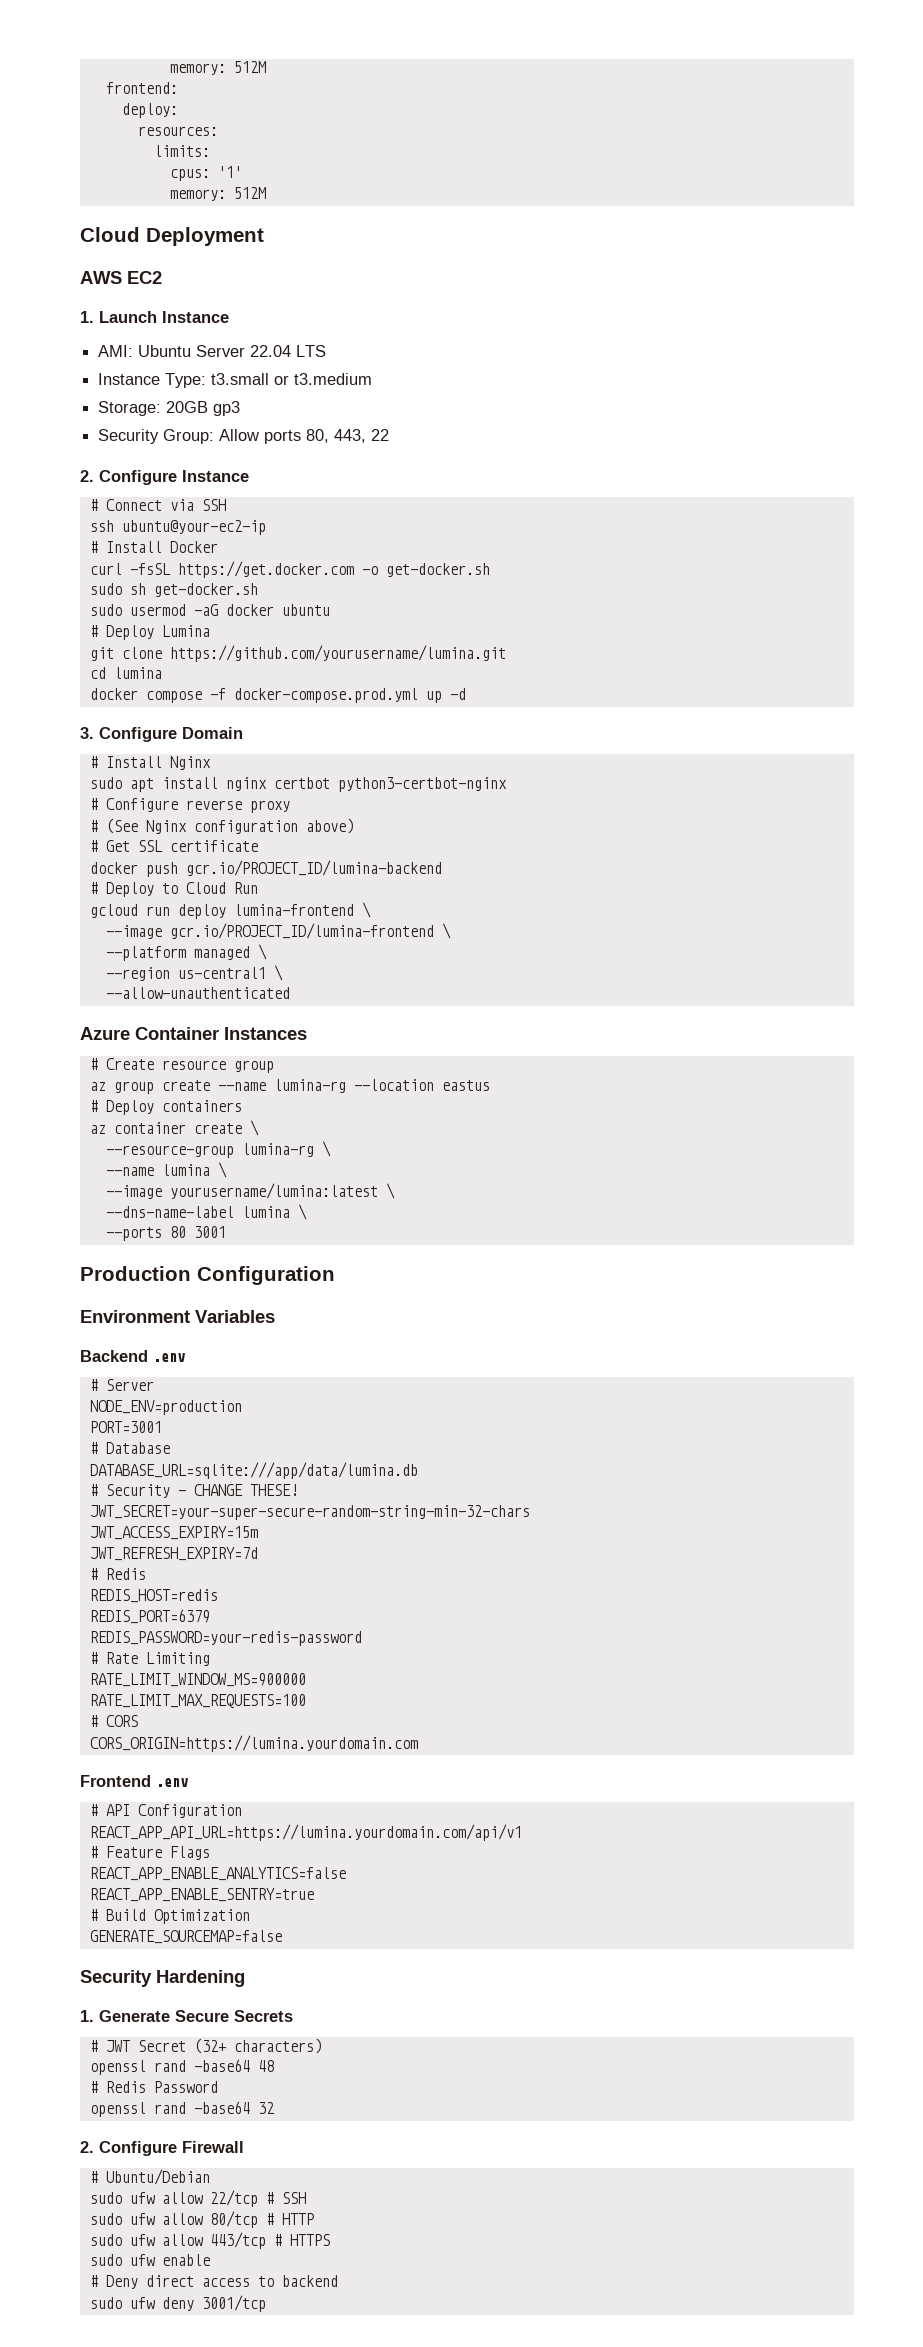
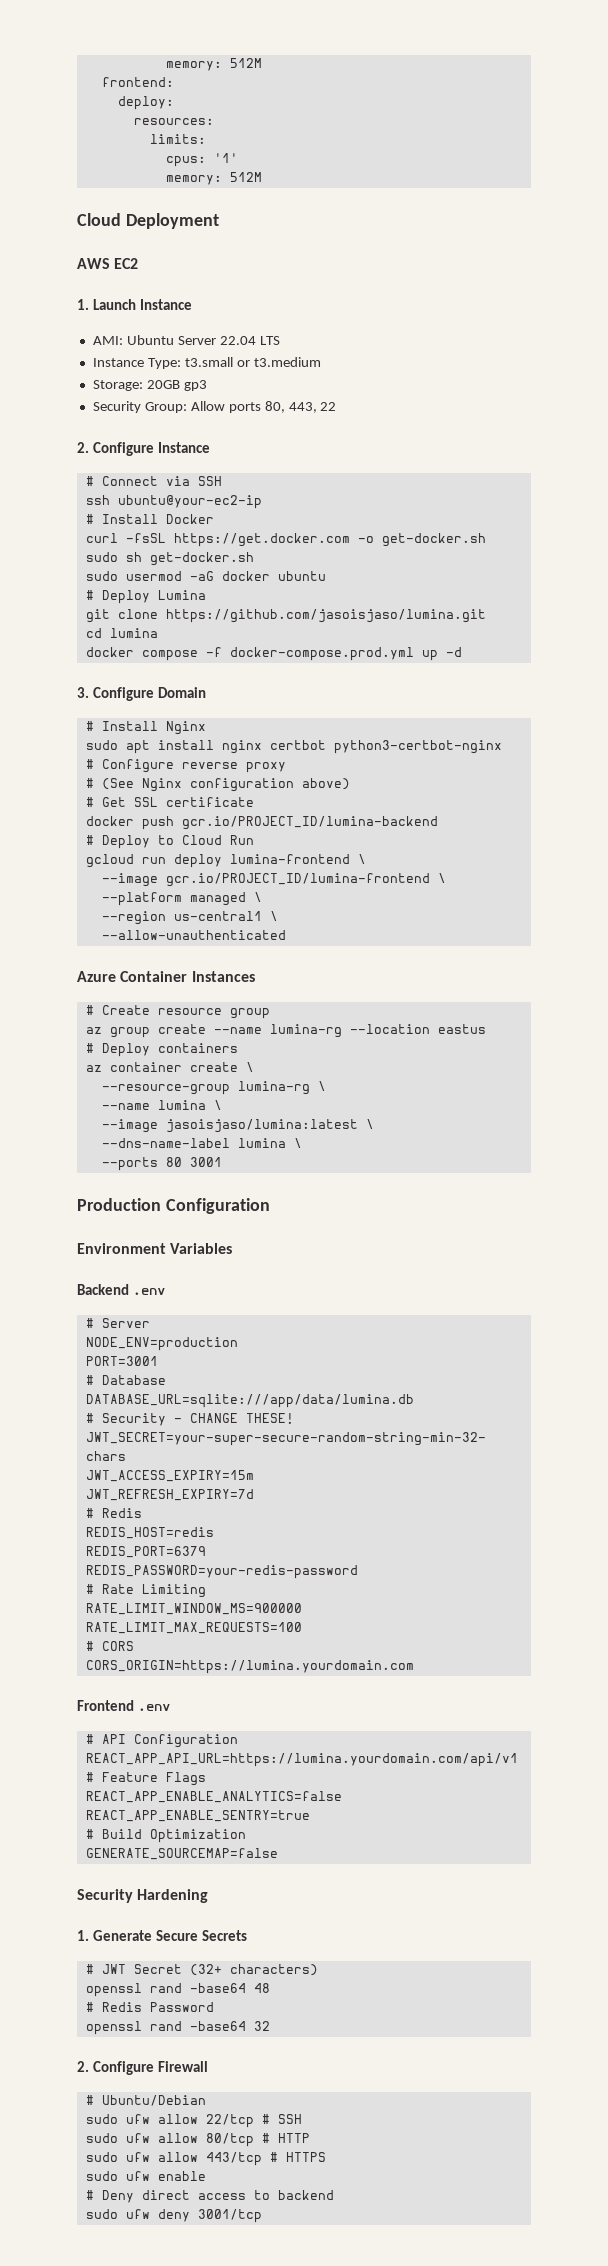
- git clone https://github.com/yourusername/lumina.git
+ git clone https://github.com/jasoisjaso/lumina.git
- --image yourusername/lumina:latest \
+ --image jasoisjaso/lumina:latest \

